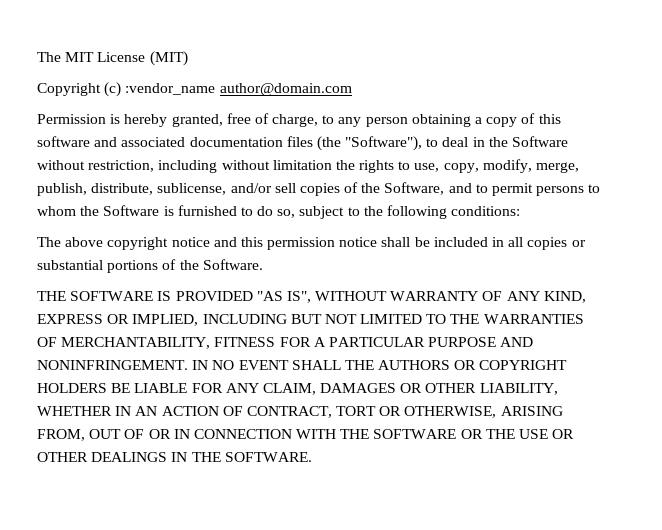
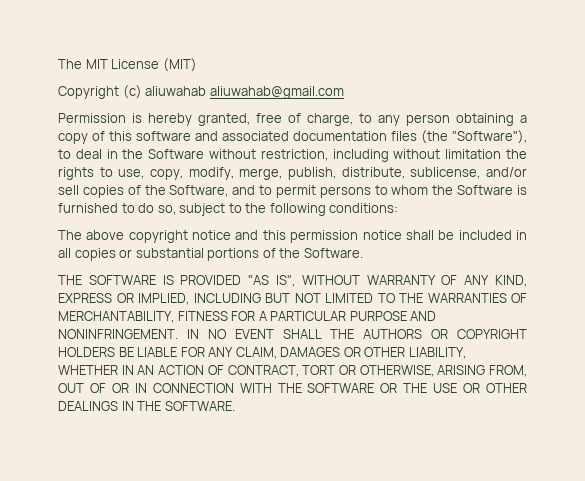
- Copyright (c) :vendor_name author@domain.com
+ Copyright (c) aliuwahab aliuwahab@gmail.com

